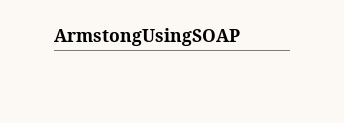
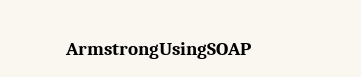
- ArmstongUsingSOAP
+ ArmstrongUsingSOAP

